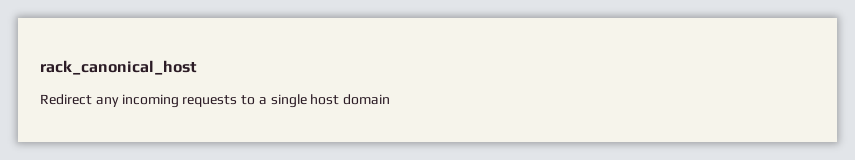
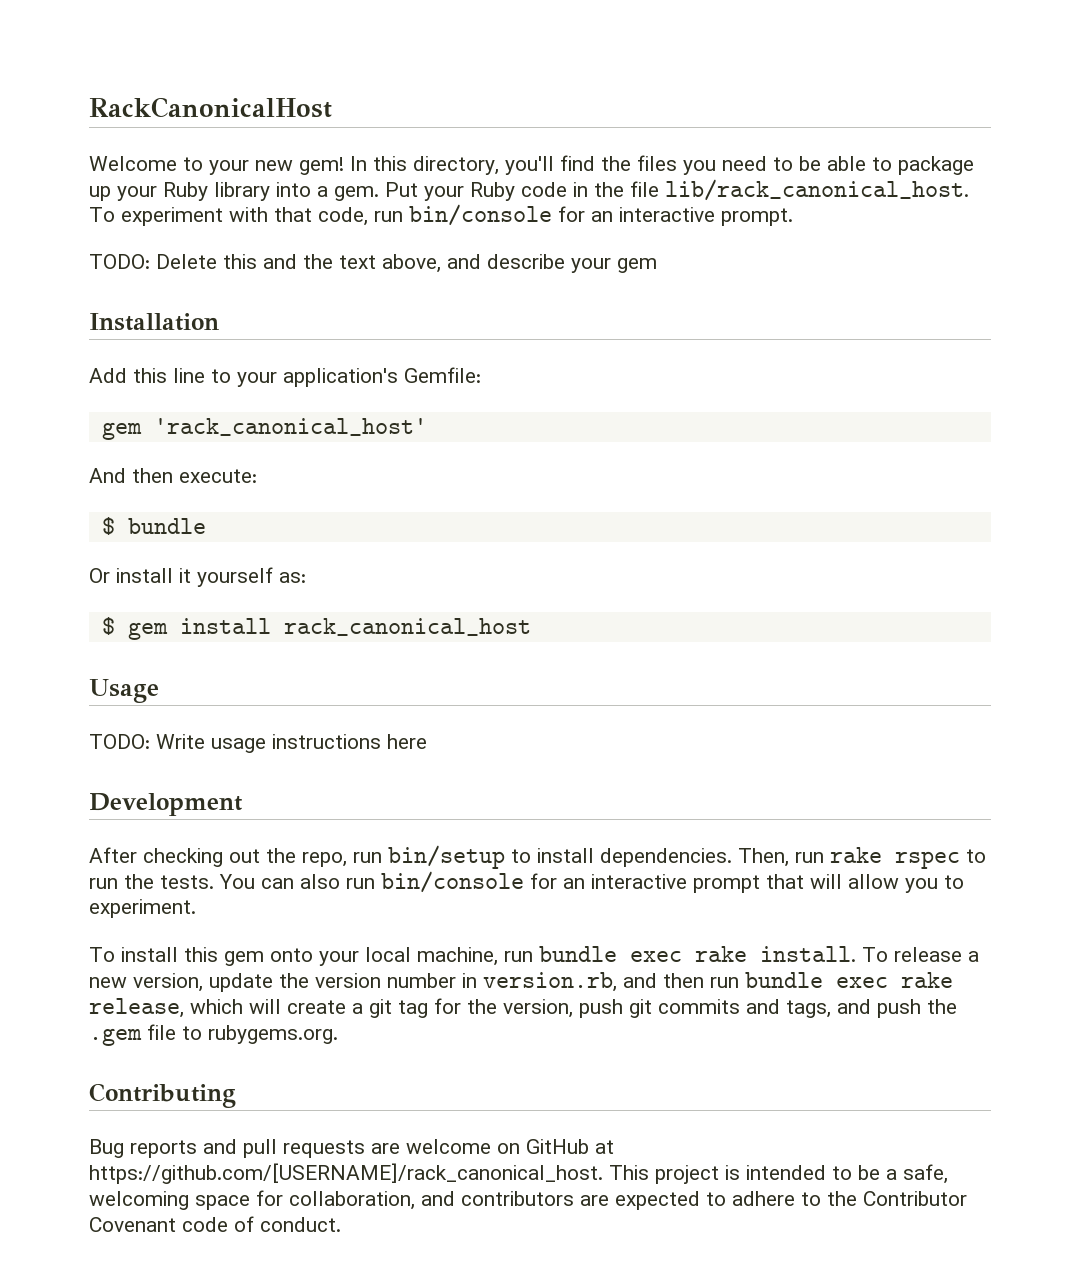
- rack_canonical_host
- Redirect any incoming requests to a single host domain
+ RackCanonicalHost
+ Welcome to your new gem! In this directory, you'll find the files you need to be able to package up your Ruby library into a gem. Put your Ruby code in the file lib/rack_canonical_host. To experiment with that code, run bin/console for an interactive prompt.
+ TODO: Delete this and the text above, and describe your gem
+ Installation
+ Add this line to your application's Gemfile:
+ gem 'rack_canonical_host'
+ And then execute:
+ $ bundle
+ Or install it yourself as:
+ $ gem install rack_canonical_host
+ Usage
+ TODO: Write usage instructions here
+ Development
+ After checking out the repo, run bin/setup to install dependencies. Then, run rake rspec to run the tests. You can also run bin/console for an interactive prompt that will allow you to experiment.
+ To install this gem onto your local machine, run bundle exec rake install. To release a new version, update the version number in version.rb, and then run bundle exec rake release, which will create a git tag for the version, push git commits and tags, and push the .gem file to rubygems.org.
+ Contributing
+ Bug reports and pull requests are welcome on GitHub at https://github.com/[USERNAME]/rack_canonical_host. This project is intended to be a safe, welcoming space for collaboration, and contributors are expected to adhere to the Contributor Covenant code of conduct.

